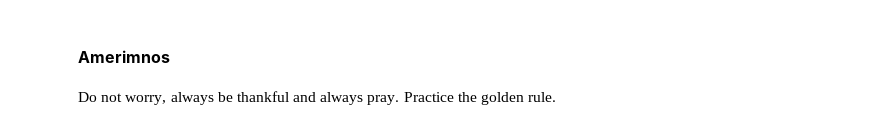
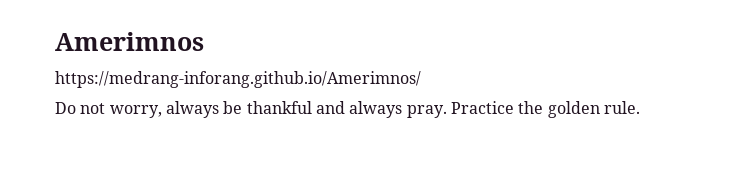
+ https://medrang-inforang.github.io/Amerimnos/

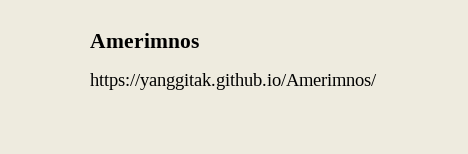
- https://medrang-inforang.github.io/Amerimnos/
- Do not worry, always be thankful and always pray. Practice the golden rule.
+ https://yanggitak.github.io/Amerimnos/

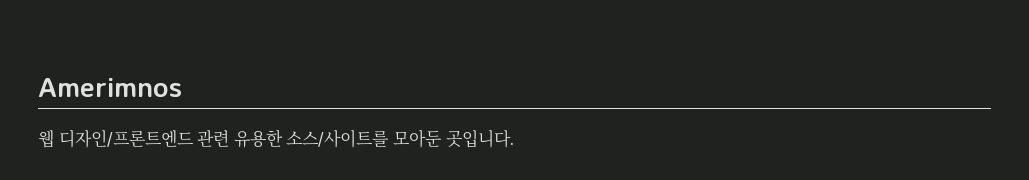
- https://yanggitak.github.io/Amerimnos/
+ 웹 디자인/프론트엔드 관련 유용한 소스/사이트를 모아둔 곳입니다.

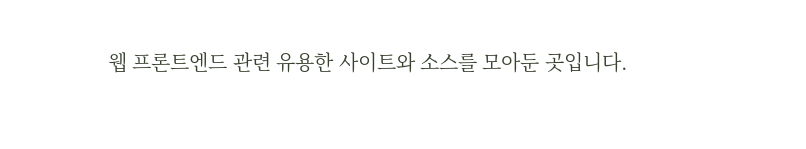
- Amerimnos
- 웹 디자인/프론트엔드 관련 유용한 소스/사이트를 모아둔 곳입니다.
+ 웹 프론트엔드 관련 유용한 사이트와 소스를 모아둔 곳입니다.

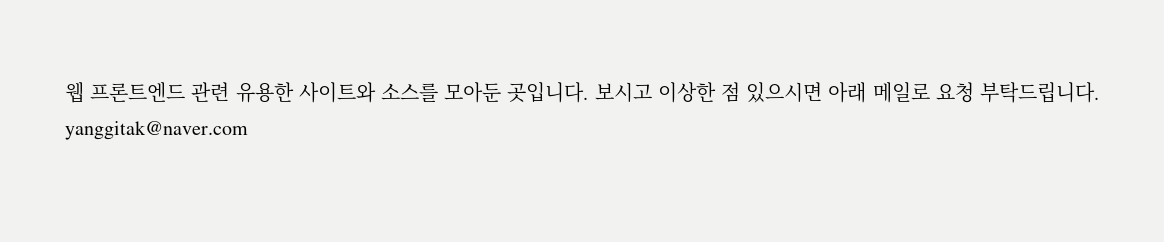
+ 보시고 이상한 점 있으시면 아래 메일로 요청 부탁드립니다. yanggitak@naver.com

